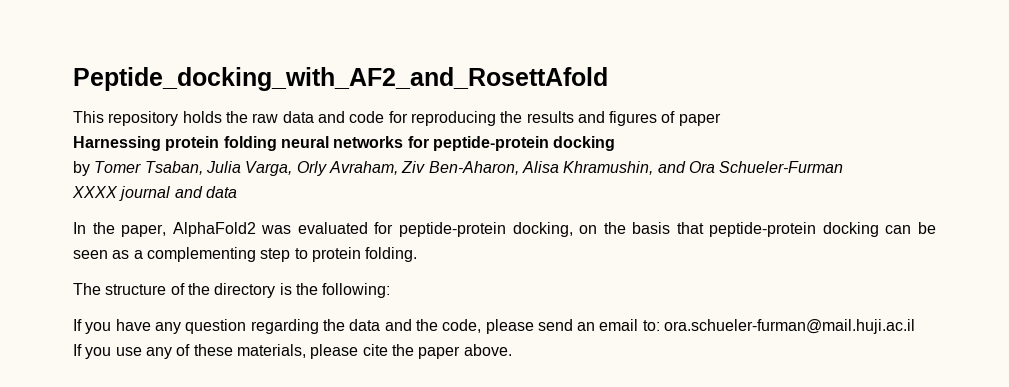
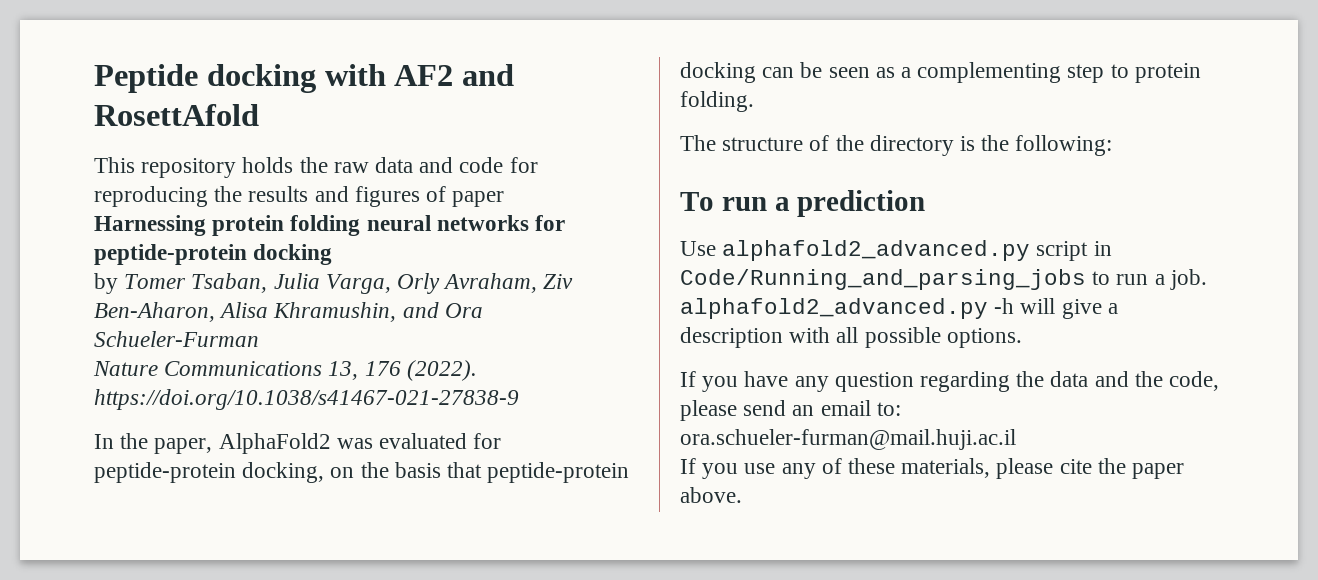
- Peptide_docking_with_AF2_and_RosettAfold
+ Peptide docking with AF2 and RosettAfold
- XXXX journal and data
+ Nature Communications 13, 176 (2022). https://doi.org/10.1038/s41467-021-27838-9
+ To run a prediction
+ Use alphafold2_advanced.py script in Code/Running_and_parsing_jobs to run a job. alphafold2_advanced.py -h will give a description with all possible options.

